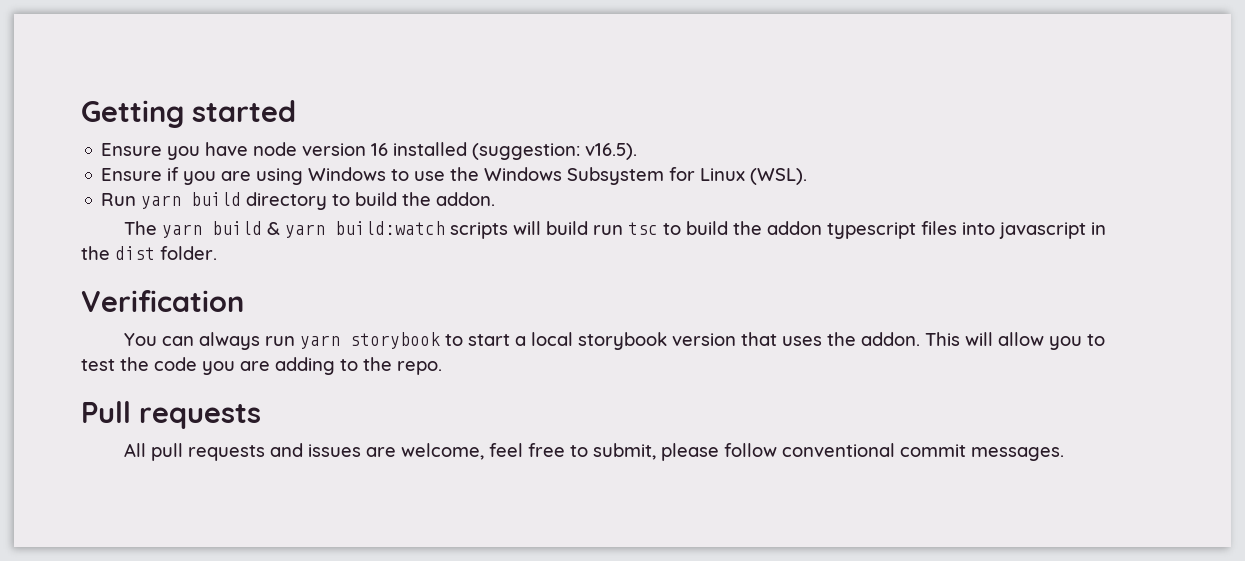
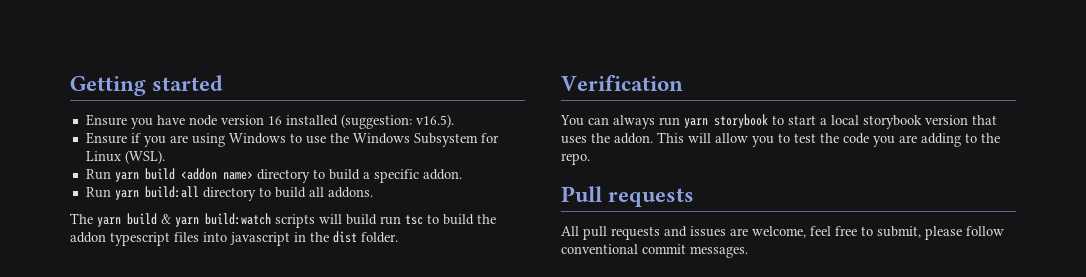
- Run yarn build directory to build the addon.
+ Run yarn build <addon name> directory to build a specific addon.
+ Run yarn build:all directory to build all addons.

